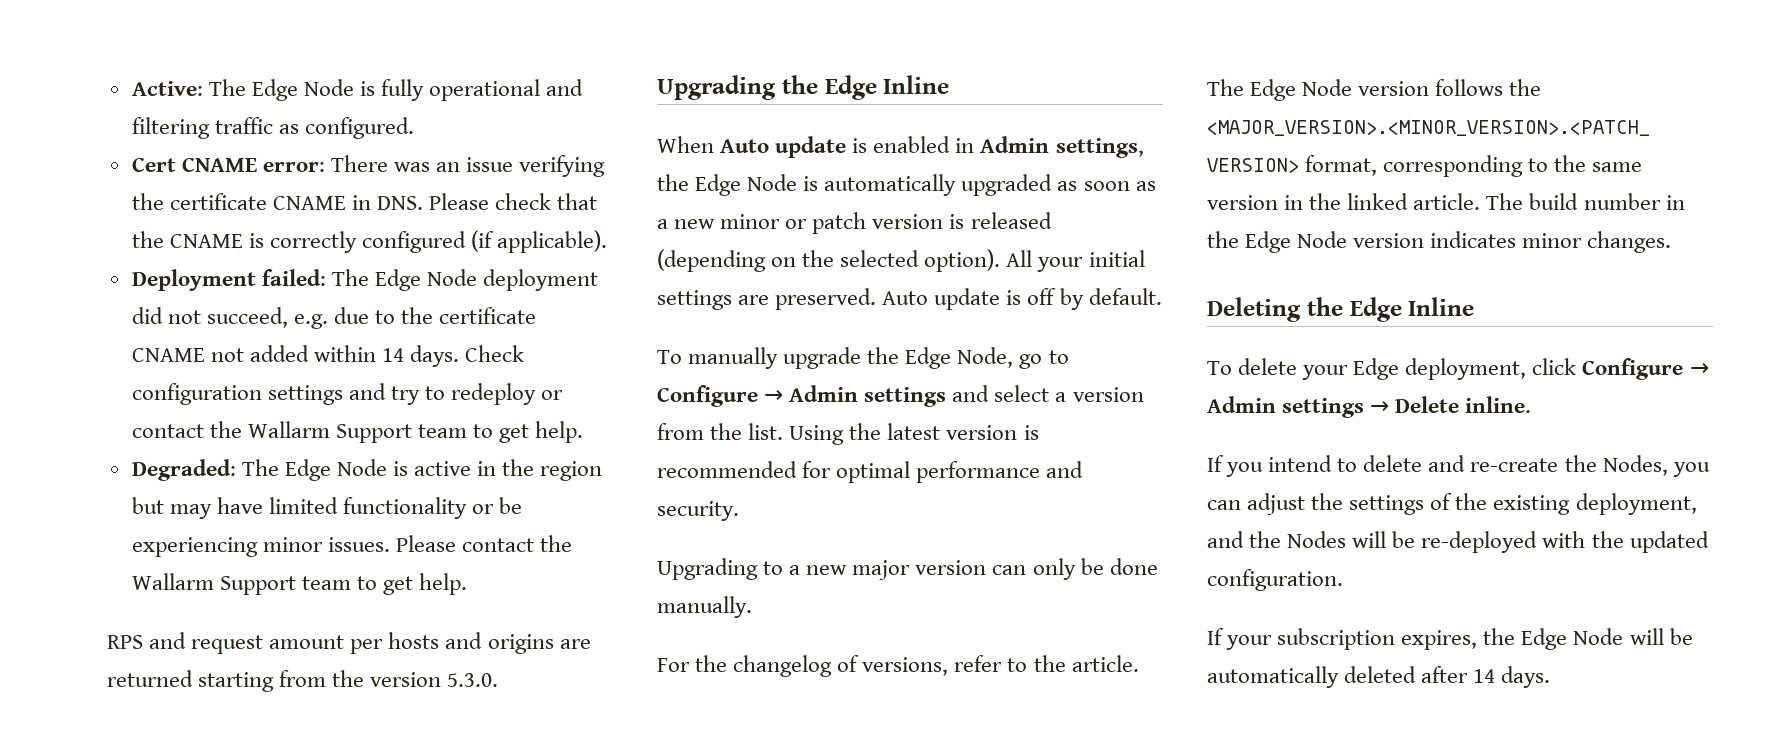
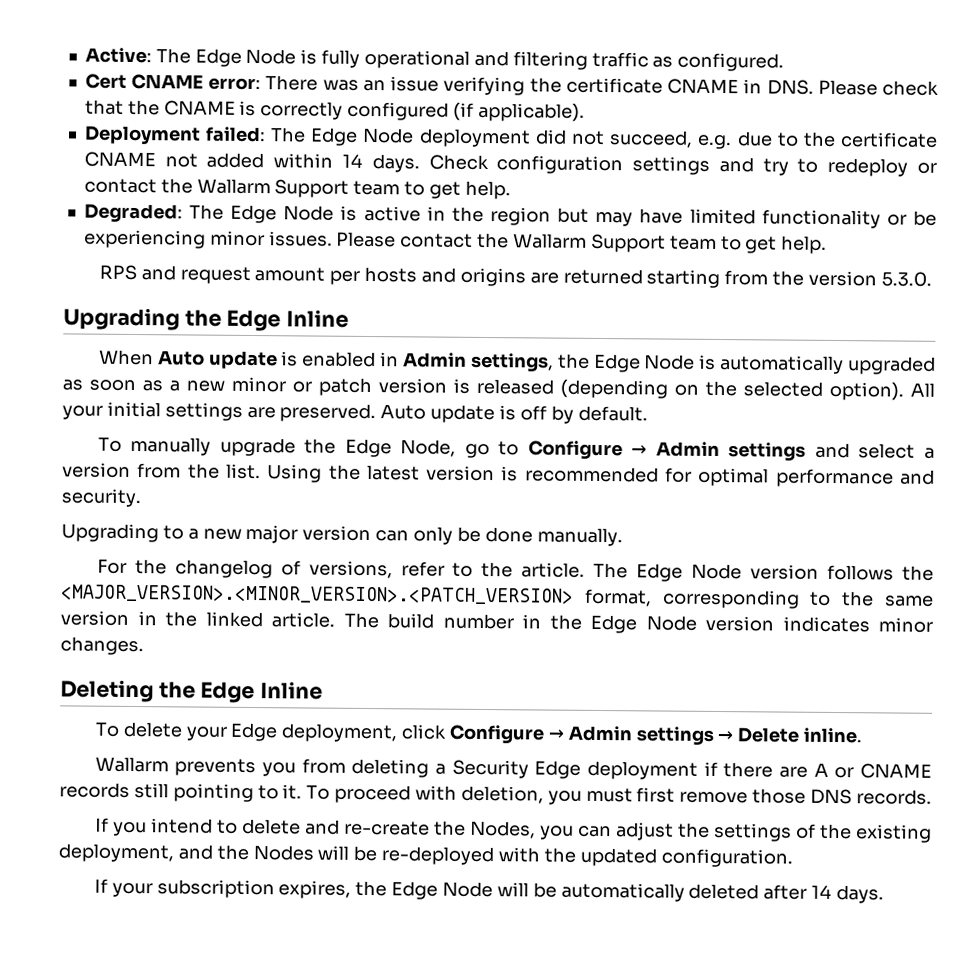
+ Wallarm prevents you from deleting a Security Edge deployment if there are A or CNAME records still pointing to it. To proceed with deletion, you must first remove those DNS records.

